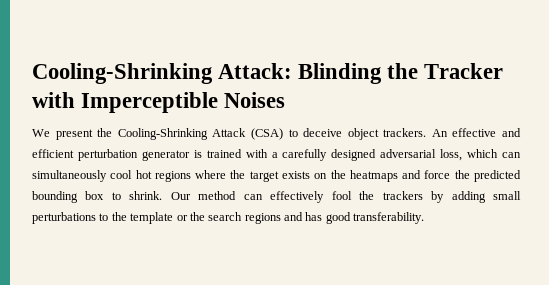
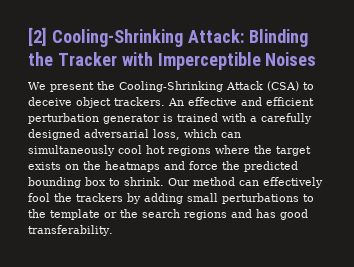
- Cooling-Shrinking Attack: Blinding the Tracker with Imperceptible Noises
+ [2] Cooling-Shrinking Attack: Blinding the Tracker with Imperceptible Noises

